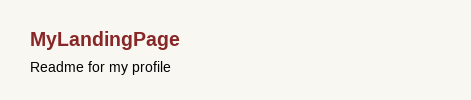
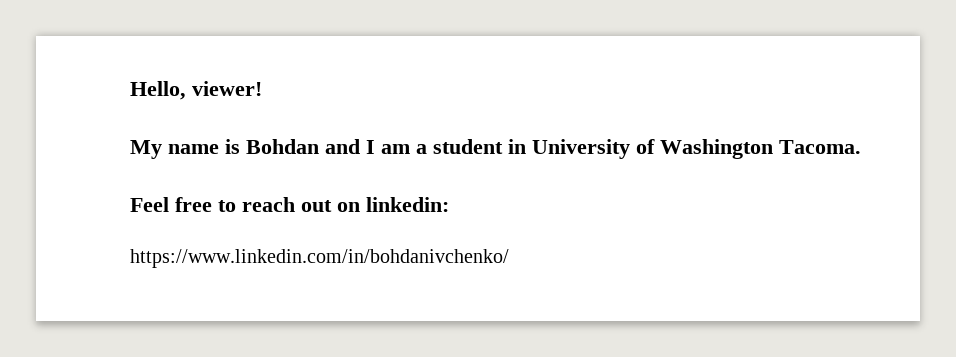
- MyLandingPage
- Readme for my profile
+ Hello, viewer!
+ My name is Bohdan and I am a student in University of Washington Tacoma.
+ Feel free to reach out on linkedin:
+ https://www.linkedin.com/in/bohdanivchenko/

